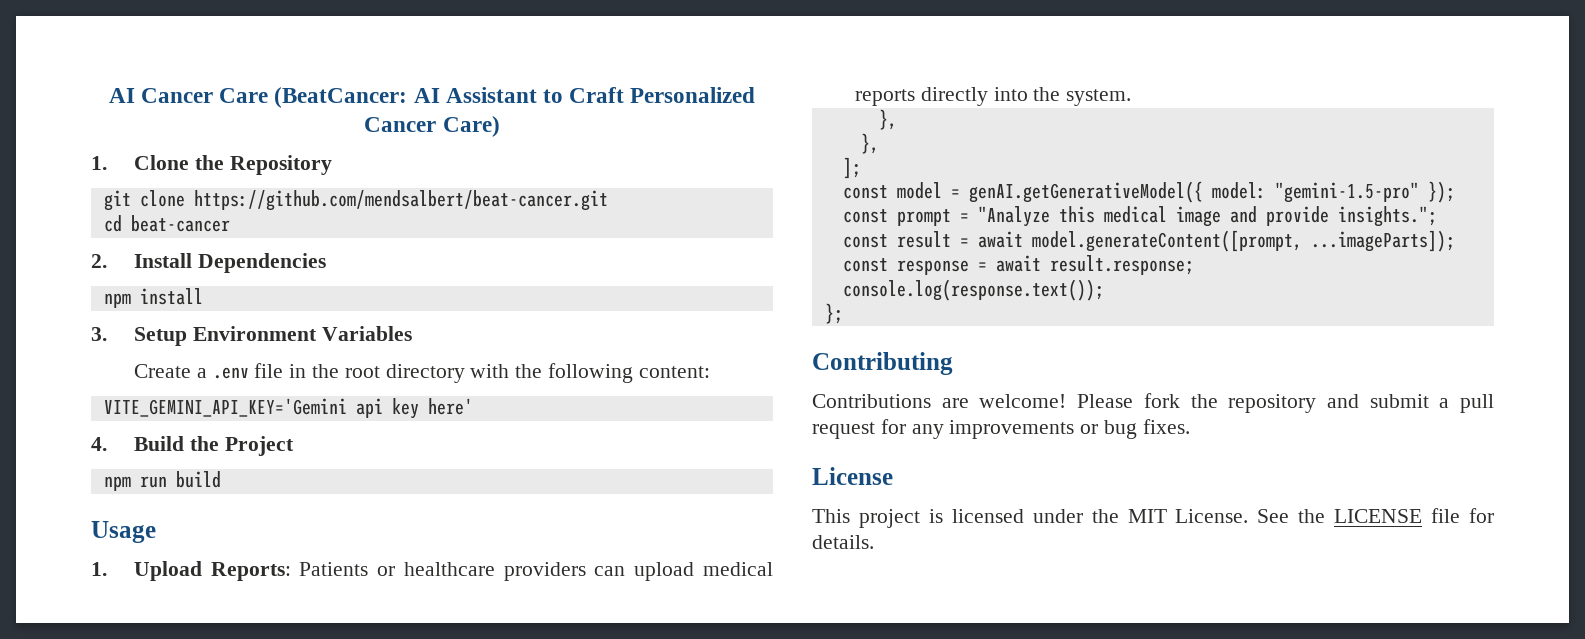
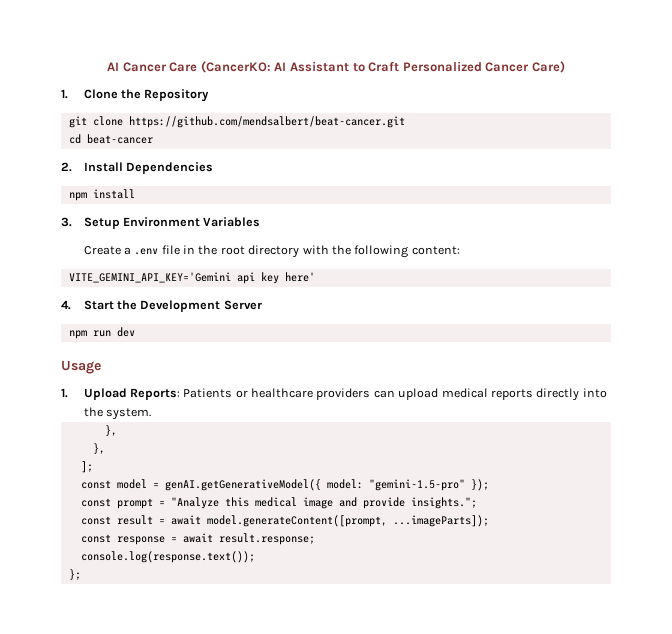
- AI Cancer Care (BeatCancer: AI Assistant to Craft Personalized Cancer Care)
+ AI Cancer Care (CancerKO: AI Assistant to Craft Personalized Cancer Care)
- 4. Build the Project
+ 4. Start the Development Server
- npm run build
+ npm run dev
- Contributing
- Contributions are welcome! Please fork the repository and submit a pull request for any improvements or bug fixes.
- License
- This project is licensed under the MIT License. See the LICENSE file for details.

